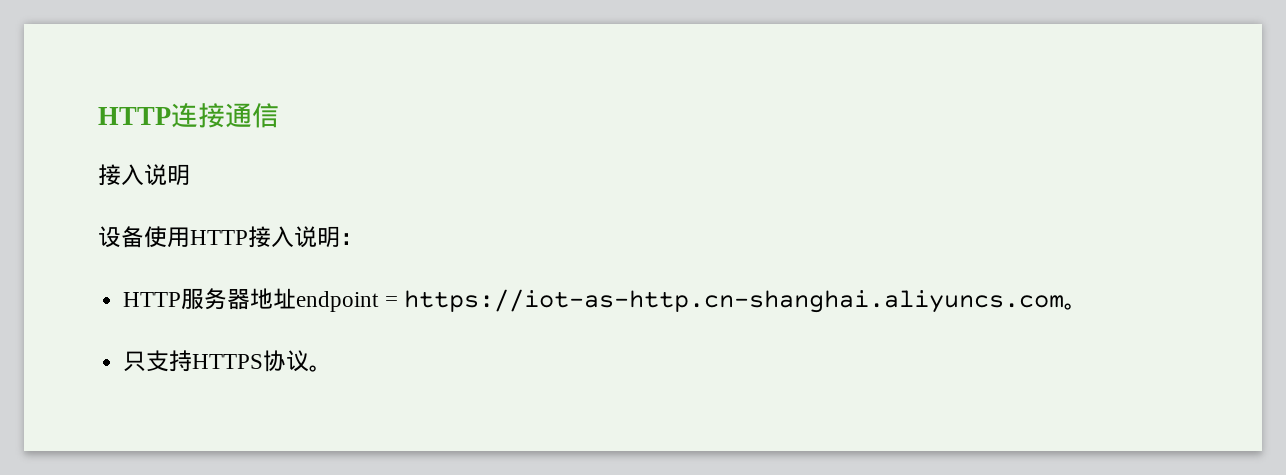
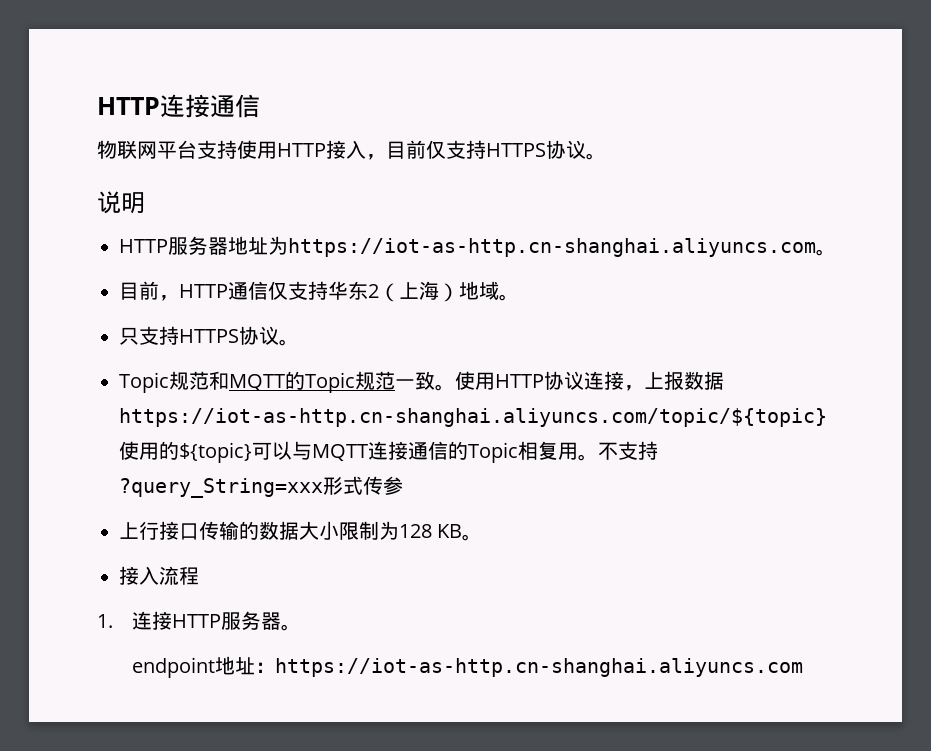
  HTTP连接通信
- 接入说明
- 设备使用HTTP接入说明：
+ 物联网平台支持使用HTTP接入，目前仅支持HTTPS协议。
+ 说明
- HTTP服务器地址endpoint = https://iot-as-http.cn-shanghai.aliyuncs.com。
+ HTTP服务器地址为https://iot-as-http.cn-shanghai.aliyuncs.com。
+ 目前，HTTP通信仅支持华东2（上海）地域。
  只支持HTTPS协议。
+ Topic规范和MQTT的Topic规范一致。使用HTTP协议连接，上报数据https://iot-as-http.cn-shanghai.aliyuncs.com/topic/${topic}使用的${topic}可以与MQTT连接通信的Topic相复用。不支持?query_String=xxx形式传参
+ 上行接口传输的数据大小限制为128 KB。
+ 接入流程
+ 1.连接HTTP服务器。
+ endpoint地址：https://iot-as-http.cn-shanghai.aliyuncs.com

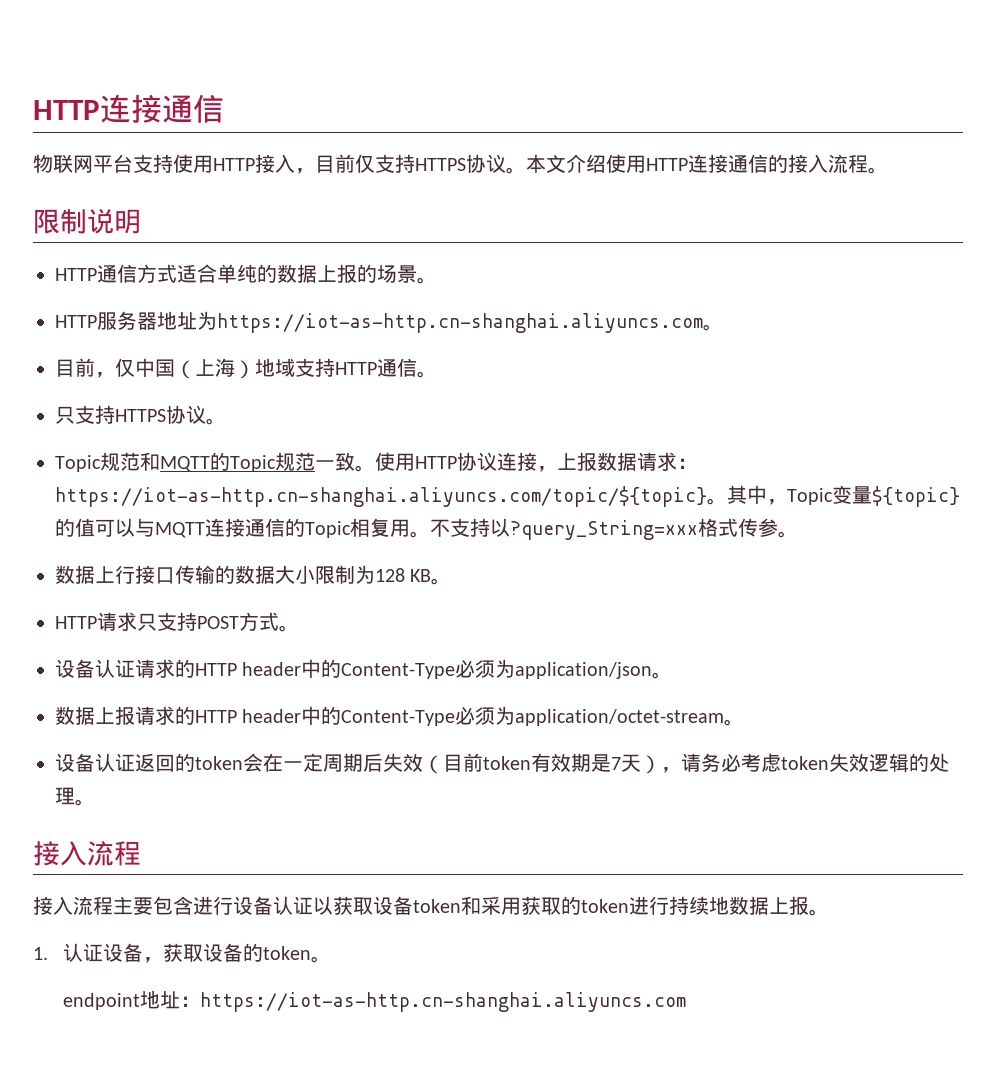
- 物联网平台支持使用HTTP接入，目前仅支持HTTPS协议。
- 说明
+ 物联网平台支持使用HTTP接入，目前仅支持HTTPS协议。本文介绍使用HTTP连接通信的接入流程。
+ 限制说明
+ HTTP通信方式适合单纯的数据上报的场景。
- 目前，HTTP通信仅支持华东2（上海）地域。
+ 目前，仅中国（上海）地域支持HTTP通信。
- 使用HTTP协议连接，上报数据https://iot-as-http.cn-shanghai.aliyuncs.com/topic/${topic}使用的${topic}可以与MQTT连接通信的Topic相复用。
+ 使用HTTP协议连接，上报数据请求：https://iot-as-http.cn-shanghai.aliyuncs.com/topic/${topic}。其中，Topic变量${topic}的值可以与MQTT连接通信的Topic相复用。
- 不支持?query_String=xxx形式传参
- 上行接口传输的数据大小限制为128 KB。
+ 不支持以?query_String=xxx格式传参。
+ 数据上行接口传输的数据大小限制为128 KB。
+ HTTP请求只支持POST方式。
+ 设备认证请求的HTTP header中的Content-Type必须为application/json。
+ 数据上报请求的HTTP header中的Content-Type必须为application/octet-stream。
+ 设备认证返回的token会在一定周期后失效（目前token有效期是7天），请务必考虑token失效逻辑的处理。
  接入流程
- 1.连接HTTP服务器。
+ 接入流程主要包含进行设备认证以获取设备token和采用获取的token进行持续地数据上报。
+ 1.认证设备，获取设备的token。

